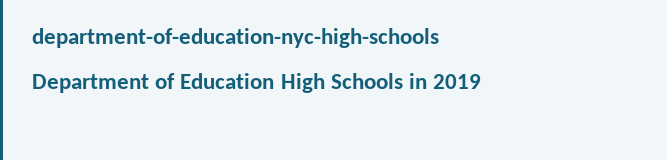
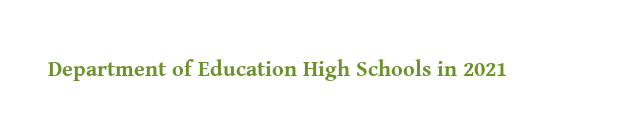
- department-of-education-nyc-high-schools
- Department of Education High Schools in 2019
+ Department of Education High Schools in 2021

